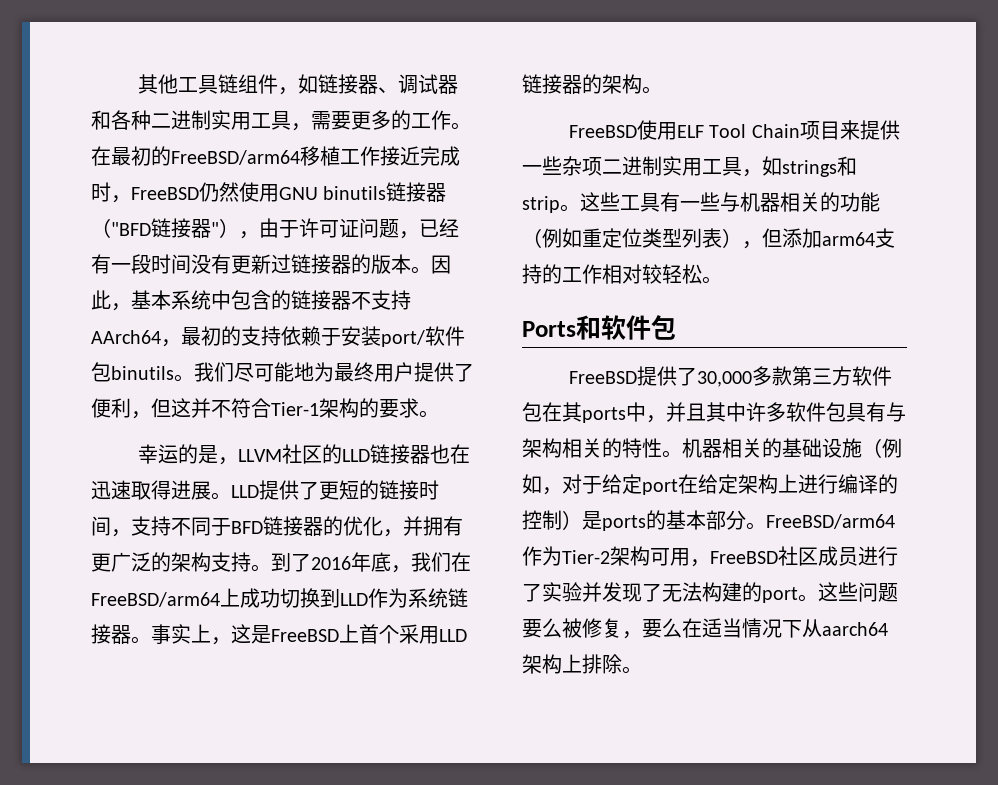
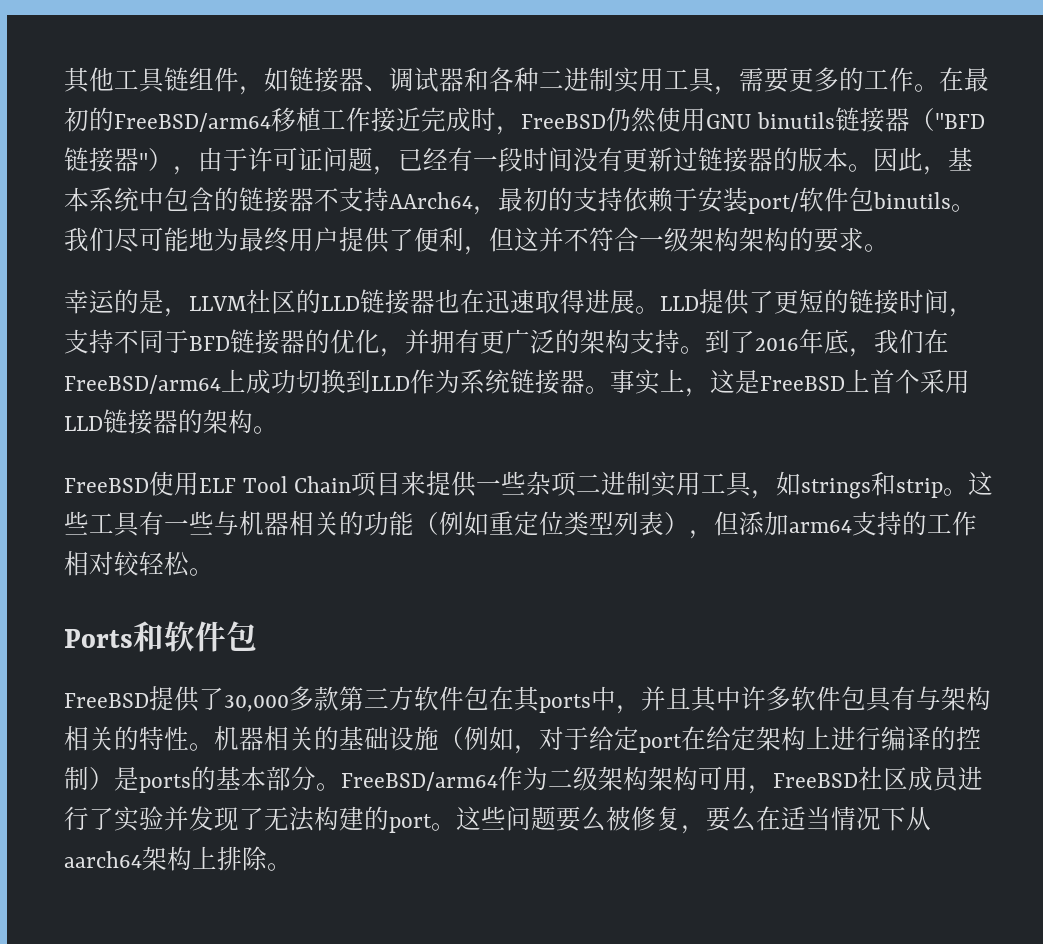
- 我们尽可能地为最终用户提供了便利，但这并不符合Tier-1架构的要求。
+ 我们尽可能地为最终用户提供了便利，但这并不符合一级架构架构的要求。
- FreeBSD/arm64作为Tier-2架构可用，FreeBSD社区成员进行了实验并发现了无法构建的port。
+ FreeBSD/arm64作为二级架构架构可用，FreeBSD社区成员进行了实验并发现了无法构建的port。

